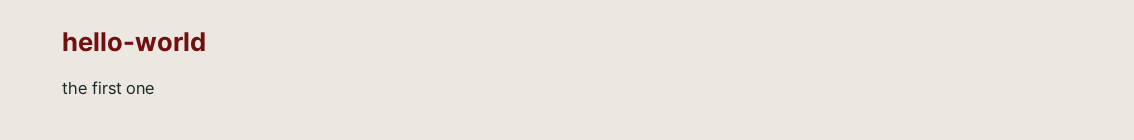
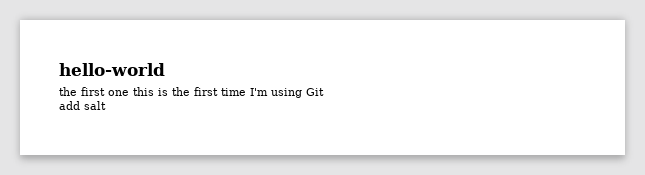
- the first one
+ the first one this is the first time I'm using Git
+ add salt

